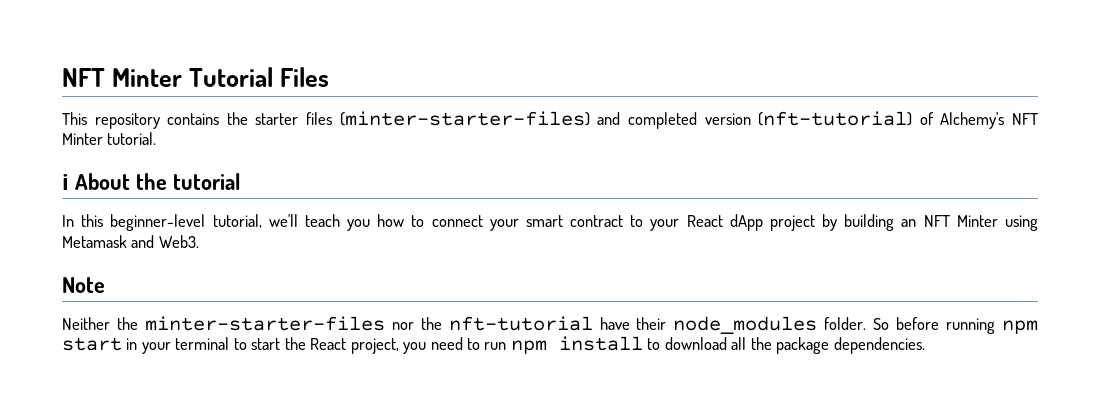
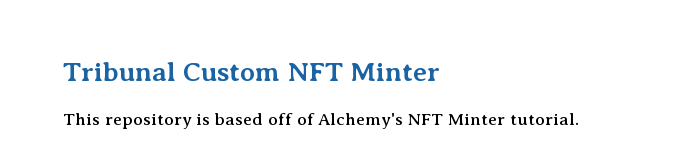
- NFT Minter Tutorial Files
+ Tribunal Custom NFT Minter
- This repository contains the starter files (minter-starter-files) and completed version (nft-tutorial) of Alchemy's NFT Minter tutorial.
+ This repository is based off of Alchemy's NFT Minter tutorial.
- ℹ About the tutorial
- In this beginner-level tutorial, we'll teach you how to connect your smart contract to your React dApp project by building an NFT Minter using Metamask and Web3.
- Note
- Neither the minter-starter-files nor the nft-tutorial have their node_modules folder. So before running npm start in your terminal to start the React project, you need to run npm install to download all the package dependencies.

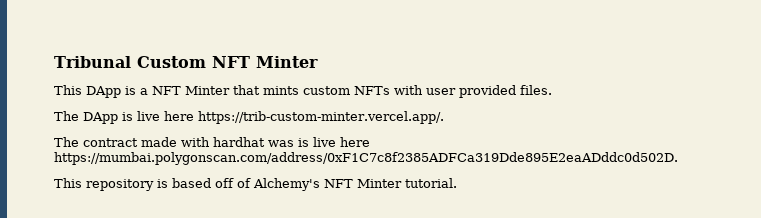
+ This DApp is a NFT Minter that mints custom NFTs with user provided files.
+ The DApp is live here https://trib-custom-minter.vercel.app/.
+ The contract made with hardhat was is live here https://mumbai.polygonscan.com/address/0xF1C7c8f2385ADFCa319Dde895E2eaADddc0d502D.

